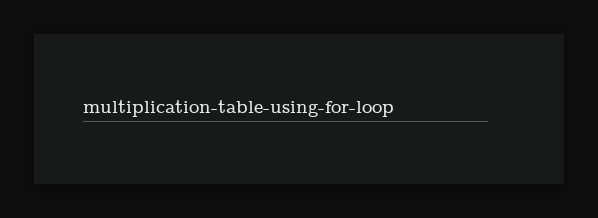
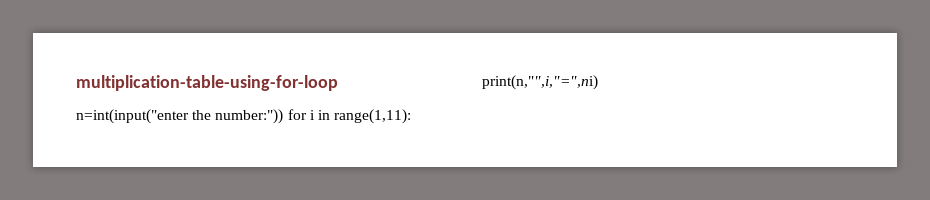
+ n=int(input("enter the number:")) for i in range(1,11): print(n,"",i,"=",ni)

